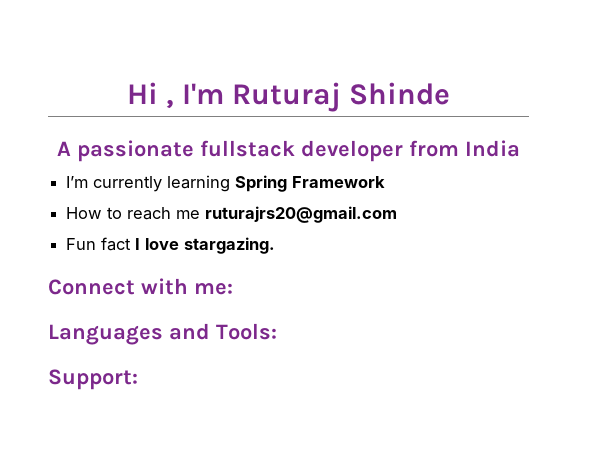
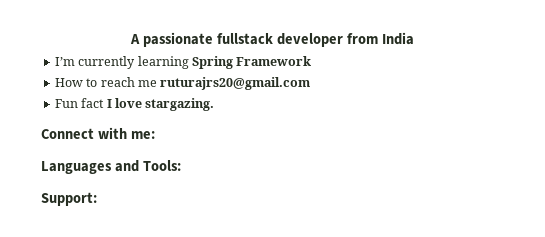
- Hi , I'm Ruturaj Shinde

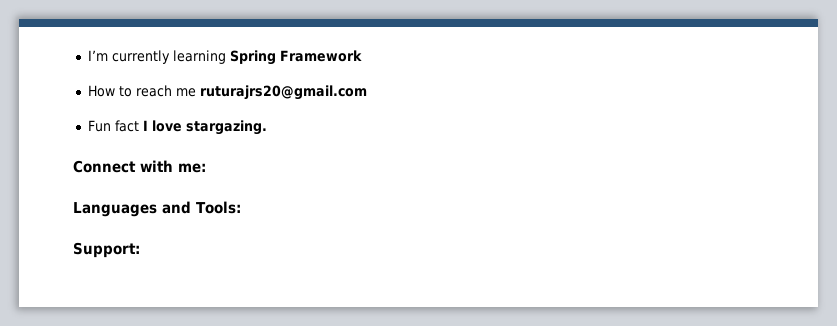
- A passionate fullstack developer from India

